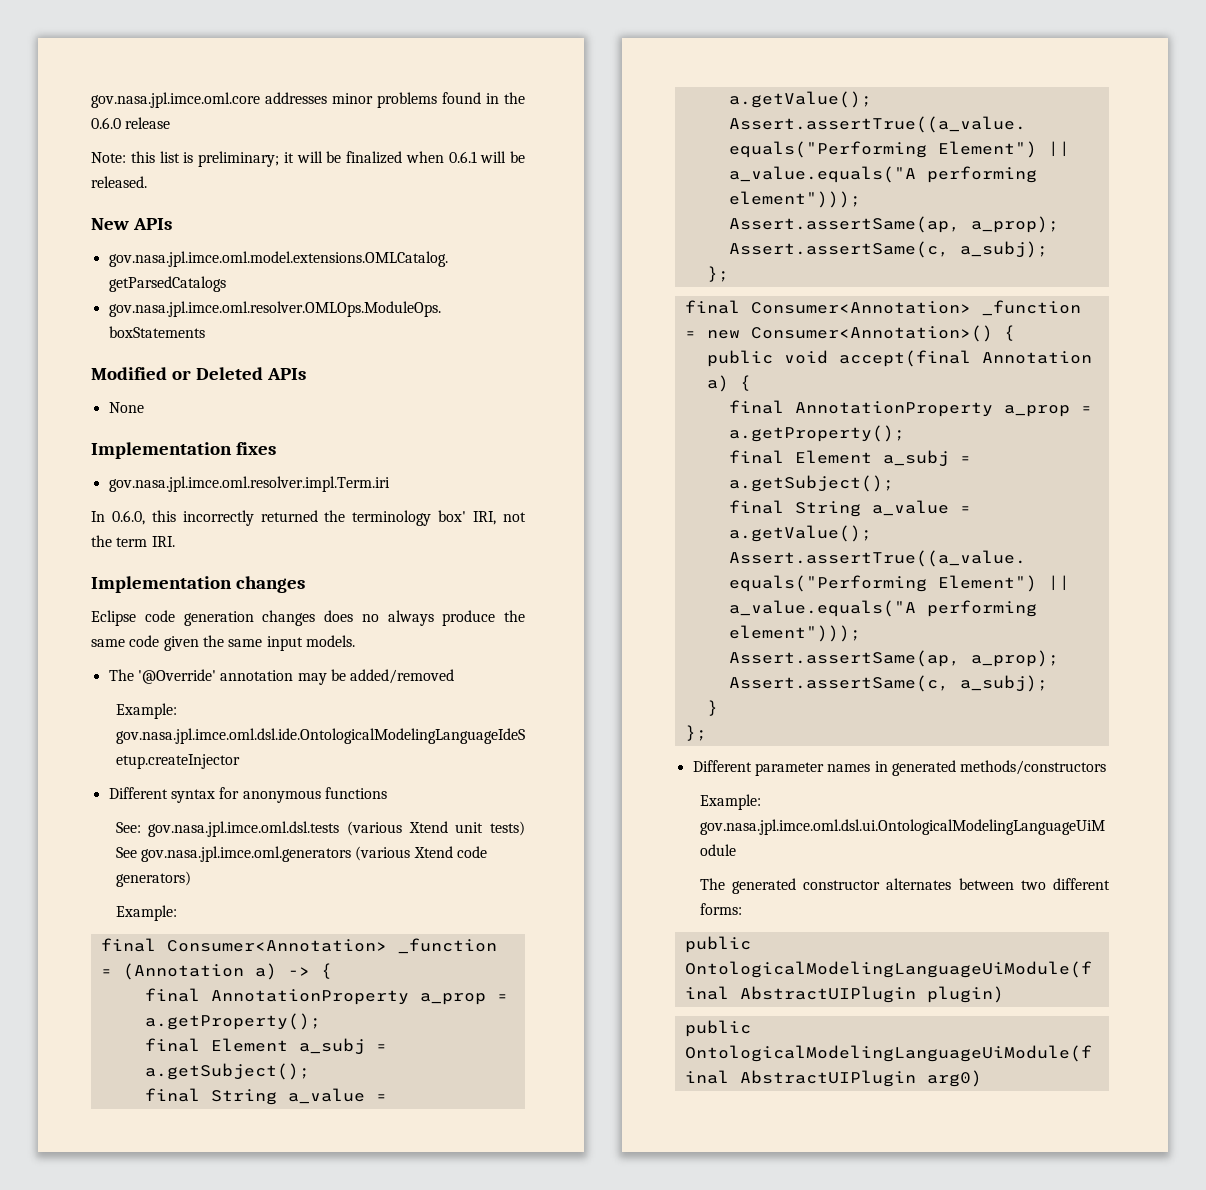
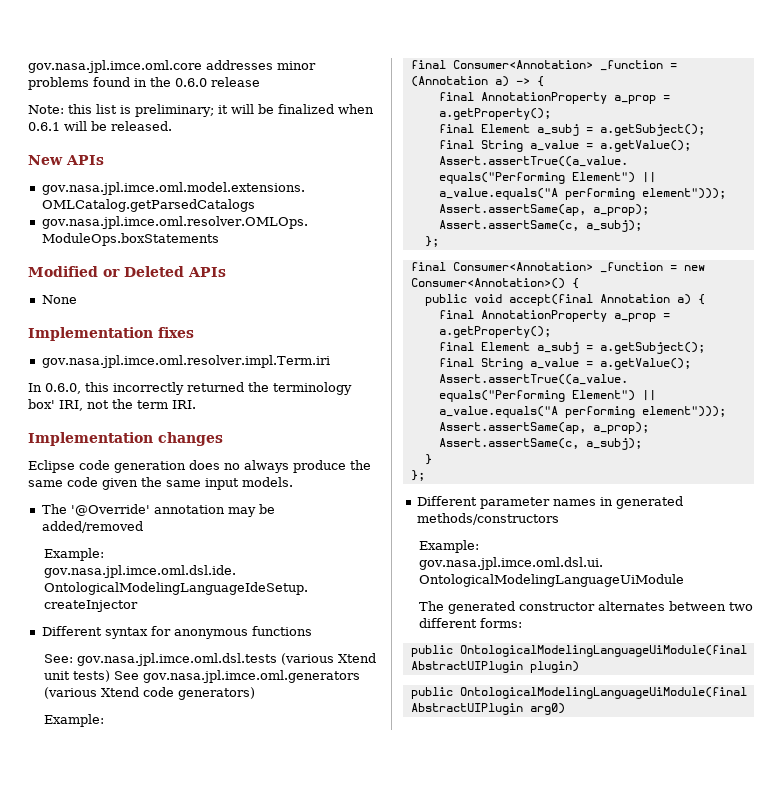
- Eclipse code generation changes does no always produce the same code given the same input models.
+ Eclipse code generation does no always produce the same code given the same input models.

